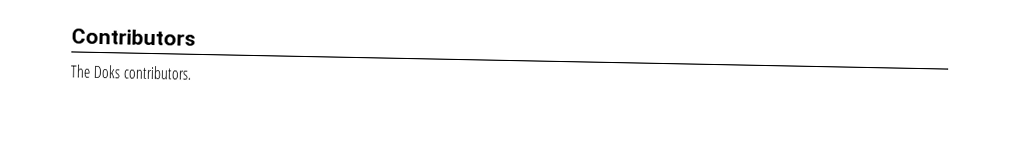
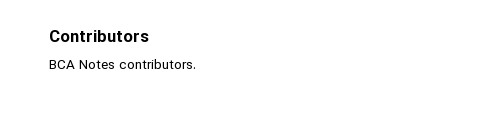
- The Doks contributors.
+ BCA Notes contributors.

